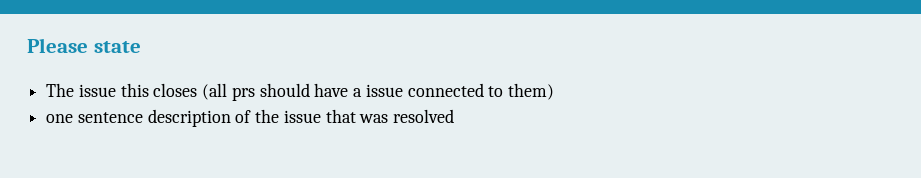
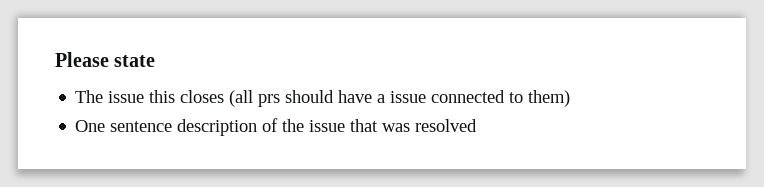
- one sentence description of the issue that was resolved
+ One sentence description of the issue that was resolved

